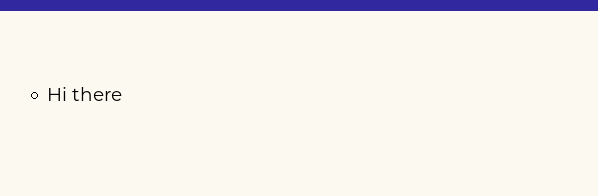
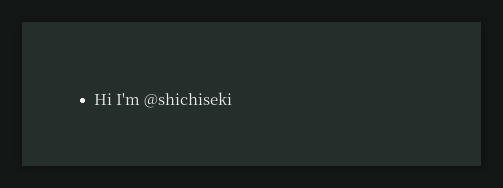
- Hi there
+ Hi I'm @shichiseki

